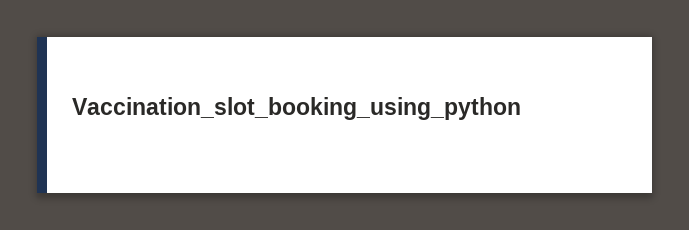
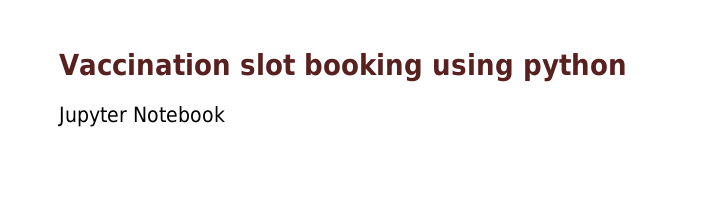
- Vaccination_slot_booking_using_python
+ Vaccination slot booking using python
+ Jupyter Notebook

